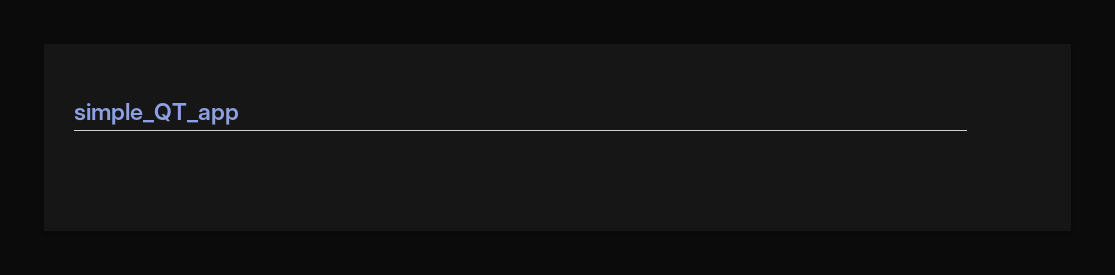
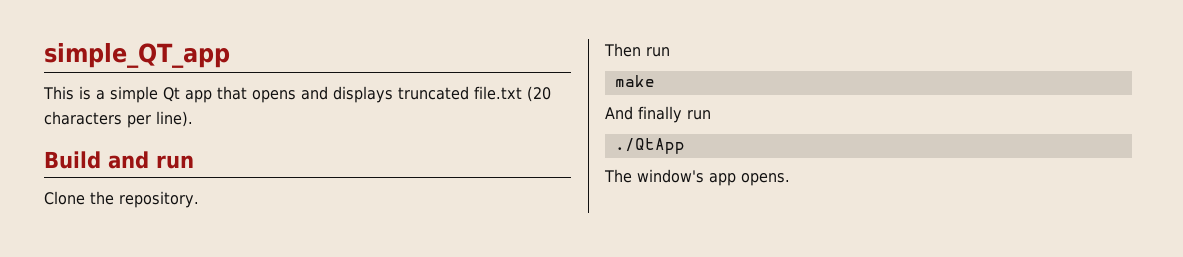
+ This is a simple Qt app that opens and displays truncated file.txt (20 characters per line).
+ Build and run
+ Clone the repository.
+ Then run
+ make
+ And finally run
+ ./QtApp
+ The window's app opens.

